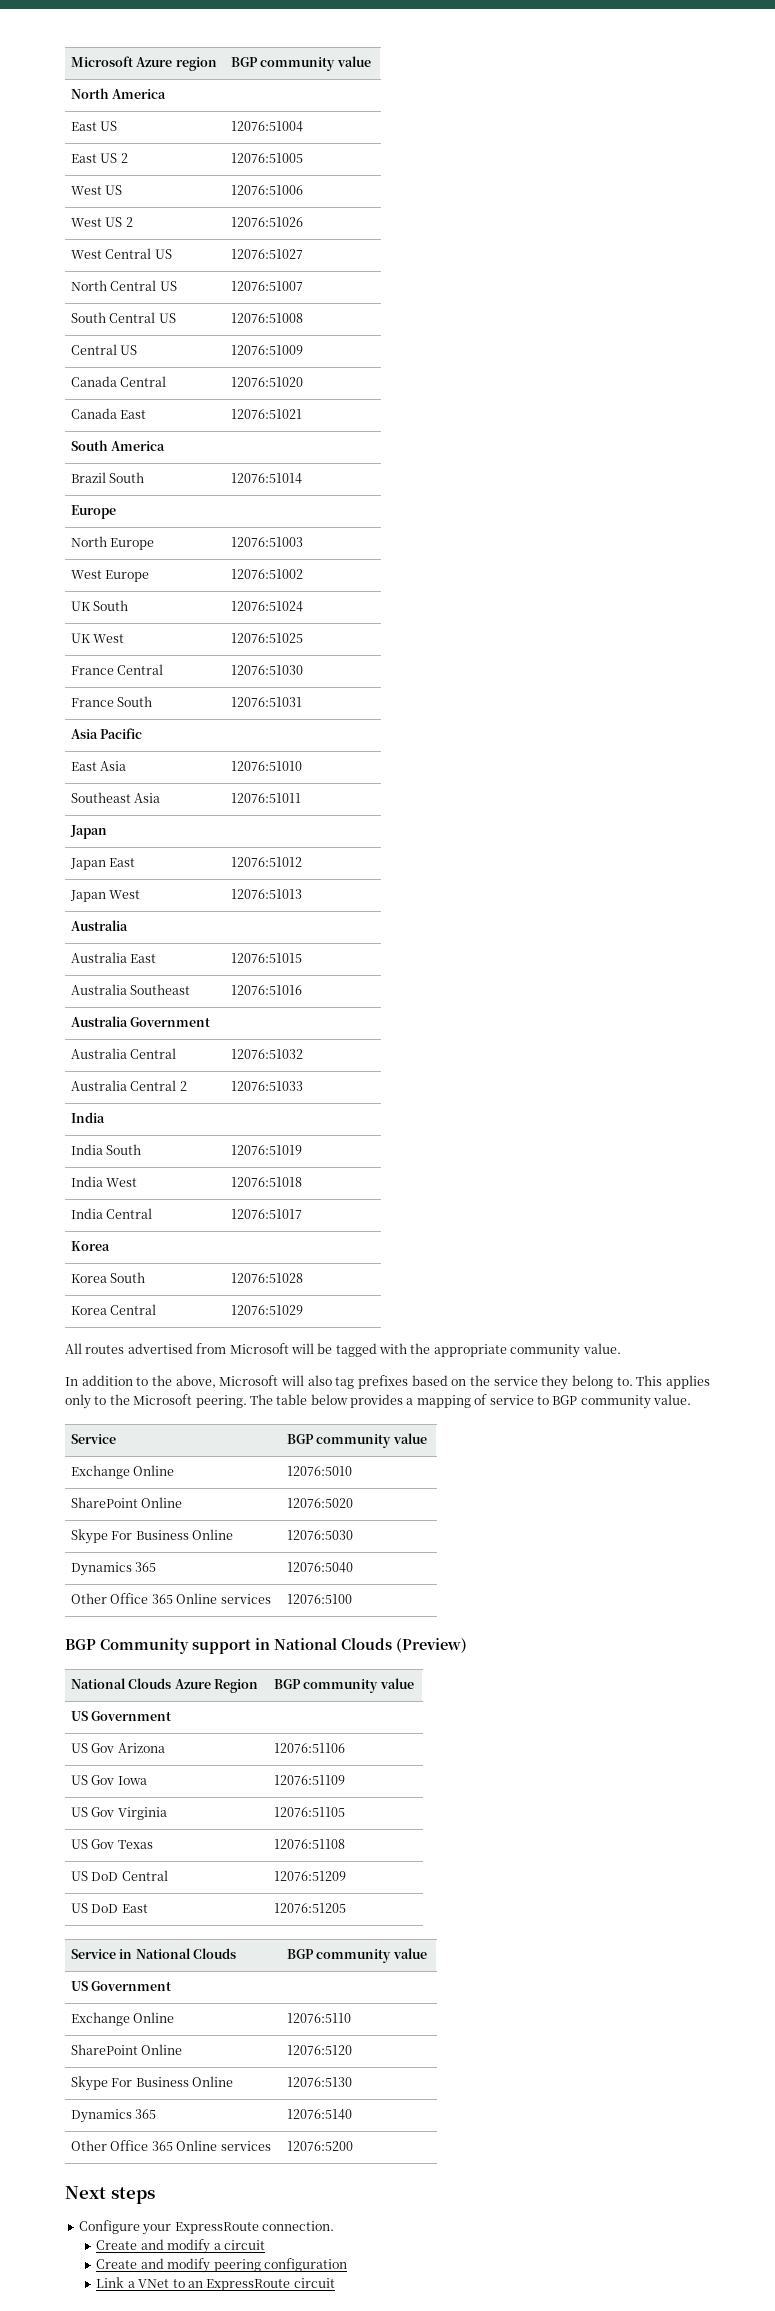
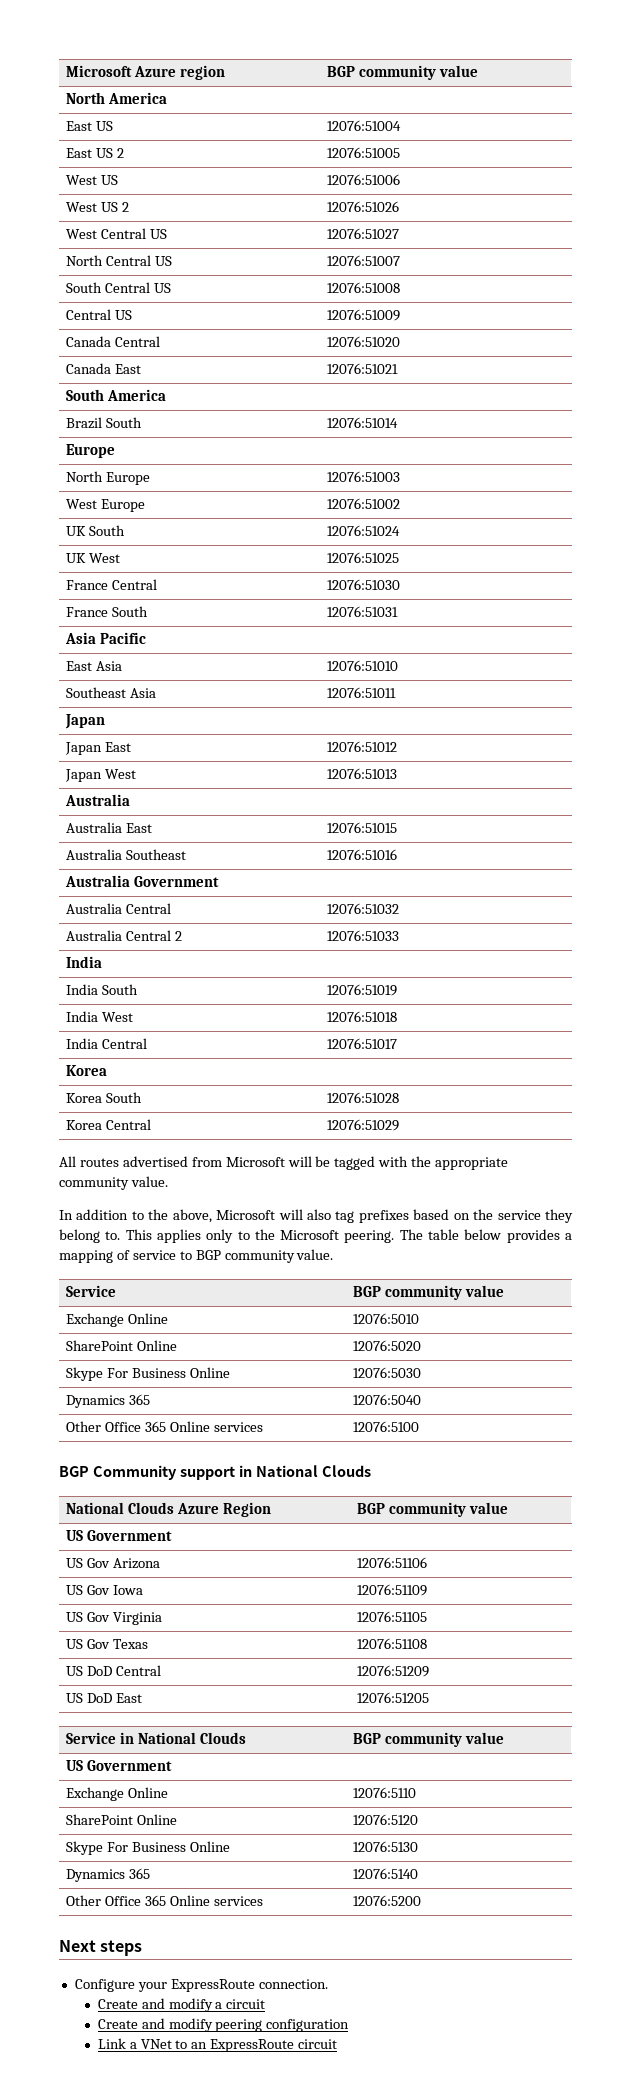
- BGP Community support in National Clouds (Preview)
+ BGP Community support in National Clouds

